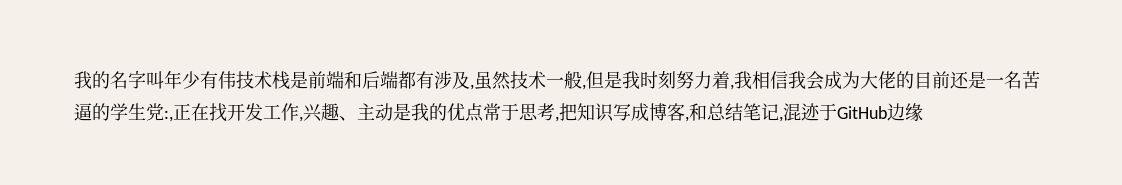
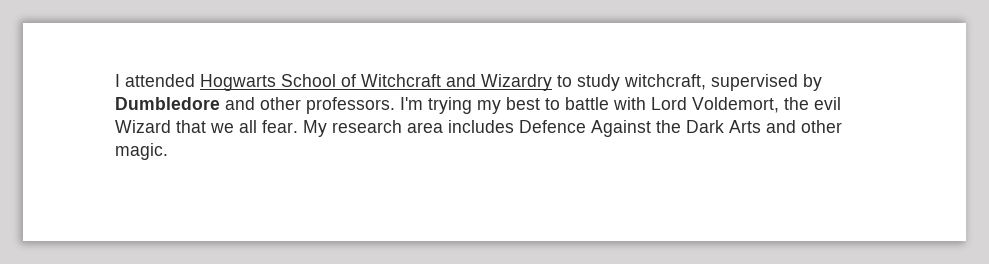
- 我的名字叫年少有伟技术栈是前端和后端都有涉及,虽然技术一般,但是我时刻努力着,我相信我会成为大佬的目前还是一名苦逼的学生党:,正在找开发工作,兴趣、主动是我的优点常于思考,把知识写成博客,和总结笔记,混迹于GitHub边缘
+ I attended Hogwarts School of Witchcraft and Wizardry to study witchcraft, supervised by Dumbledore and other professors. I'm trying my best to battle with Lord Voldemort, the evil Wizard that we all fear. My research area includes Defence Against the Dark Arts and other magic.

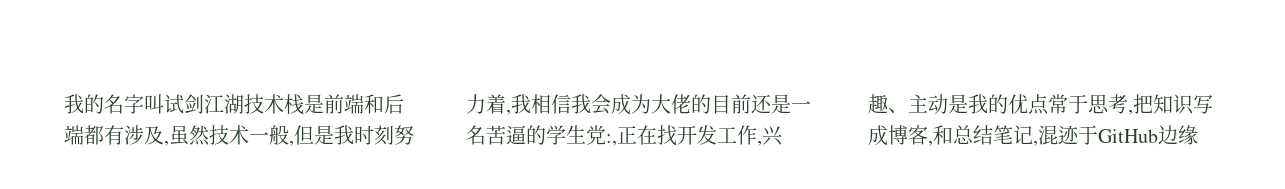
- I attended Hogwarts School of Witchcraft and Wizardry to study witchcraft, supervised by Dumbledore and other professors. I'm trying my best to battle with Lord Voldemort, the evil Wizard that we all fear. My research area includes Defence Against the Dark Arts and other magic.
+ 我的名字叫试剑江湖技术栈是前端和后端都有涉及,虽然技术一般,但是我时刻努力着,我相信我会成为大佬的目前还是一名苦逼的学生党:,正在找开发工作,兴趣、主动是我的优点常于思考,把知识写成博客,和总结笔记,混迹于GitHub边缘

